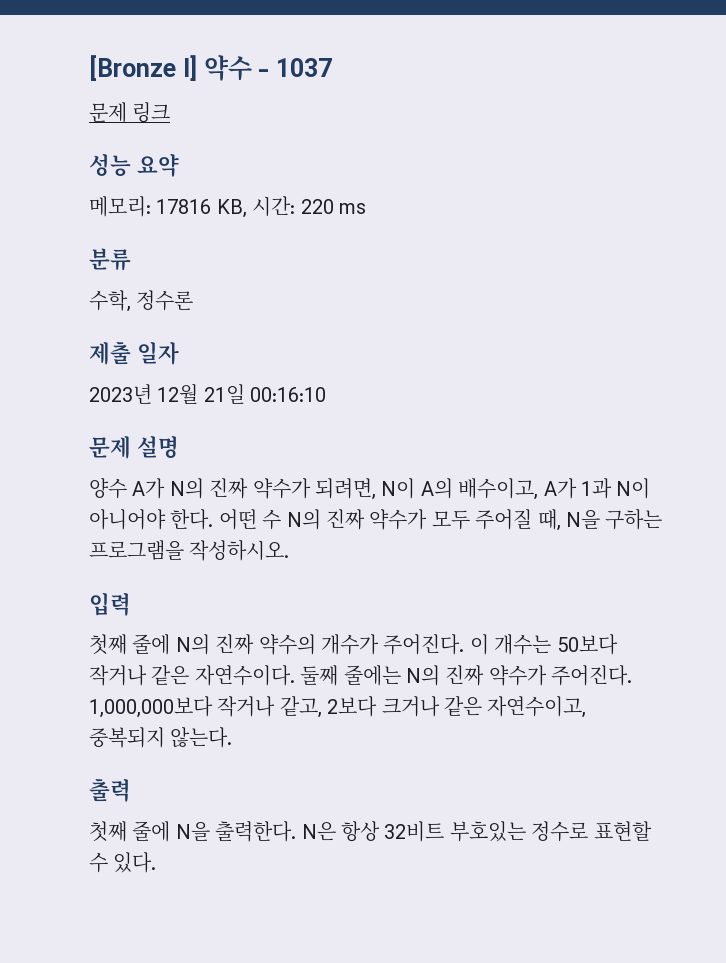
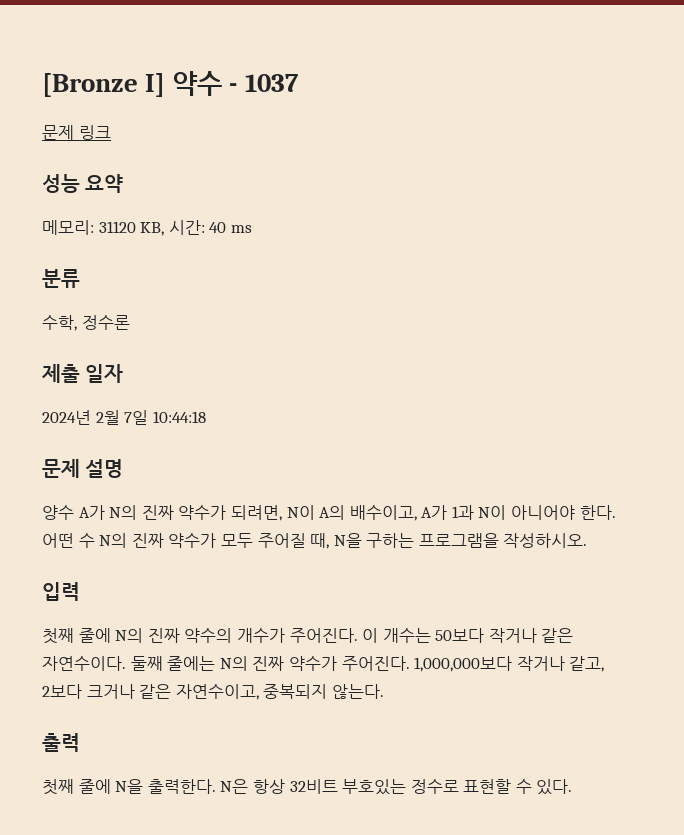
- 메모리: 17816 KB, 시간: 220 ms
+ 메모리: 31120 KB, 시간: 40 ms
- 2023년 12월 21일 00:16:10
+ 2024년 2월 7일 10:44:18

